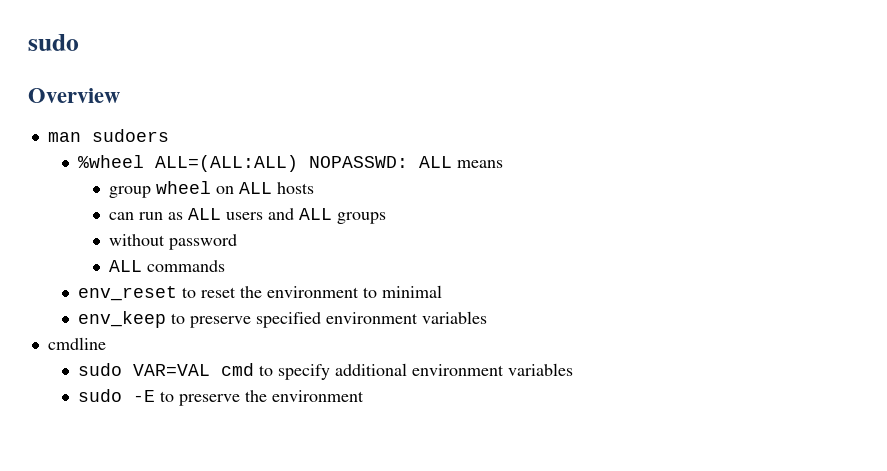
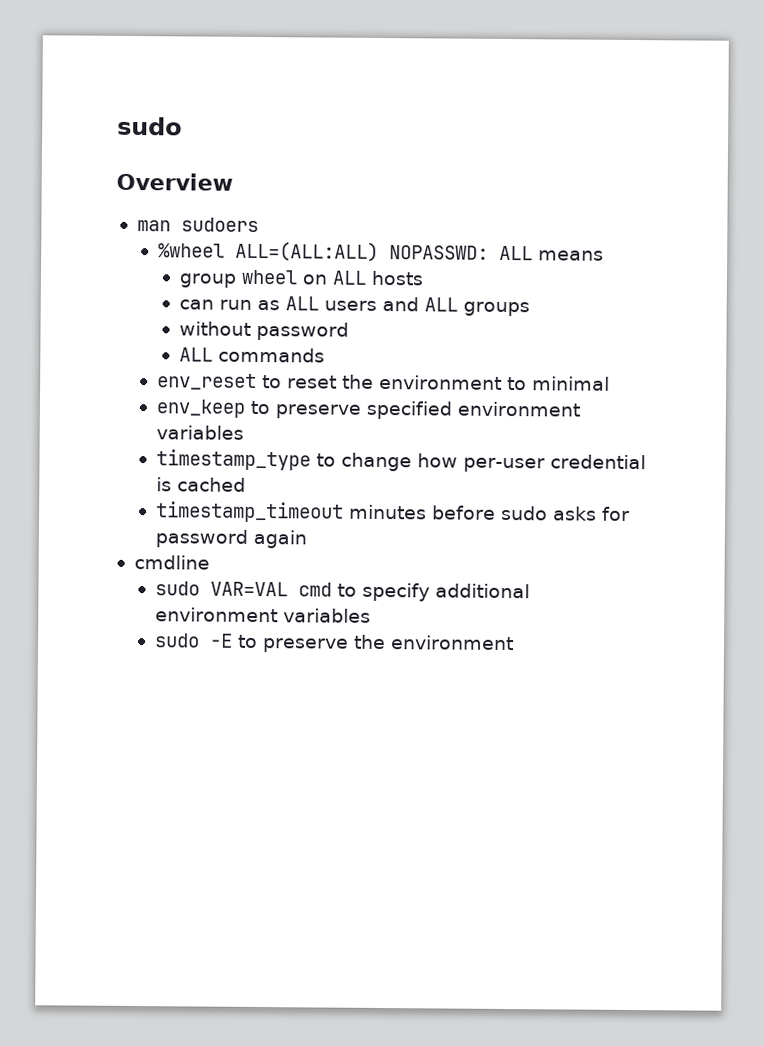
+ timestamp_type to change how per-user credential is cached
+ timestamp_timeout minutes before sudo asks for password again

